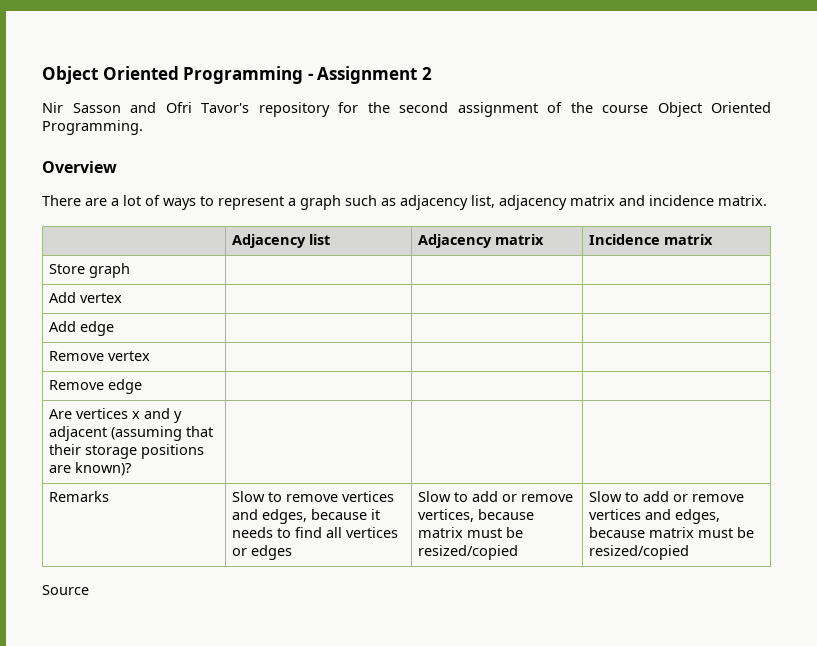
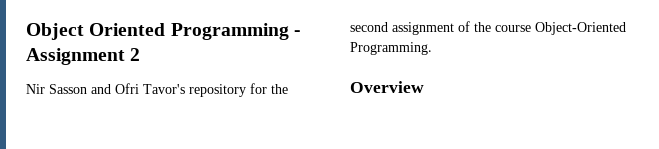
- Nir Sasson and Ofri Tavor's repository for the second assignment of the course Object Oriented Programming.
+ Nir Sasson and Ofri Tavor's repository for the second assignment of the course Object-Oriented Programming.
- There are a lot of ways to represent a graph such as adjacency list, adjacency matrix and incidence matrix.
- | Adjacency list | Adjacency matrix | Incidence matrix
- Store graph | | |
- Add vertex | | |
- Add edge | | |
- Remove vertex | | |
- Remove edge | | |
- Are vertices x and y adjacent (assuming that their storage positions are known)? | | |
- Remarks | Slow to remove vertices and edges, because it needs to find all vertices or edges | Slow to add or remove vertices, because matrix must be resized/copied | Slow to add or remove vertices and edges, because matrix must be resized/copied
- Source

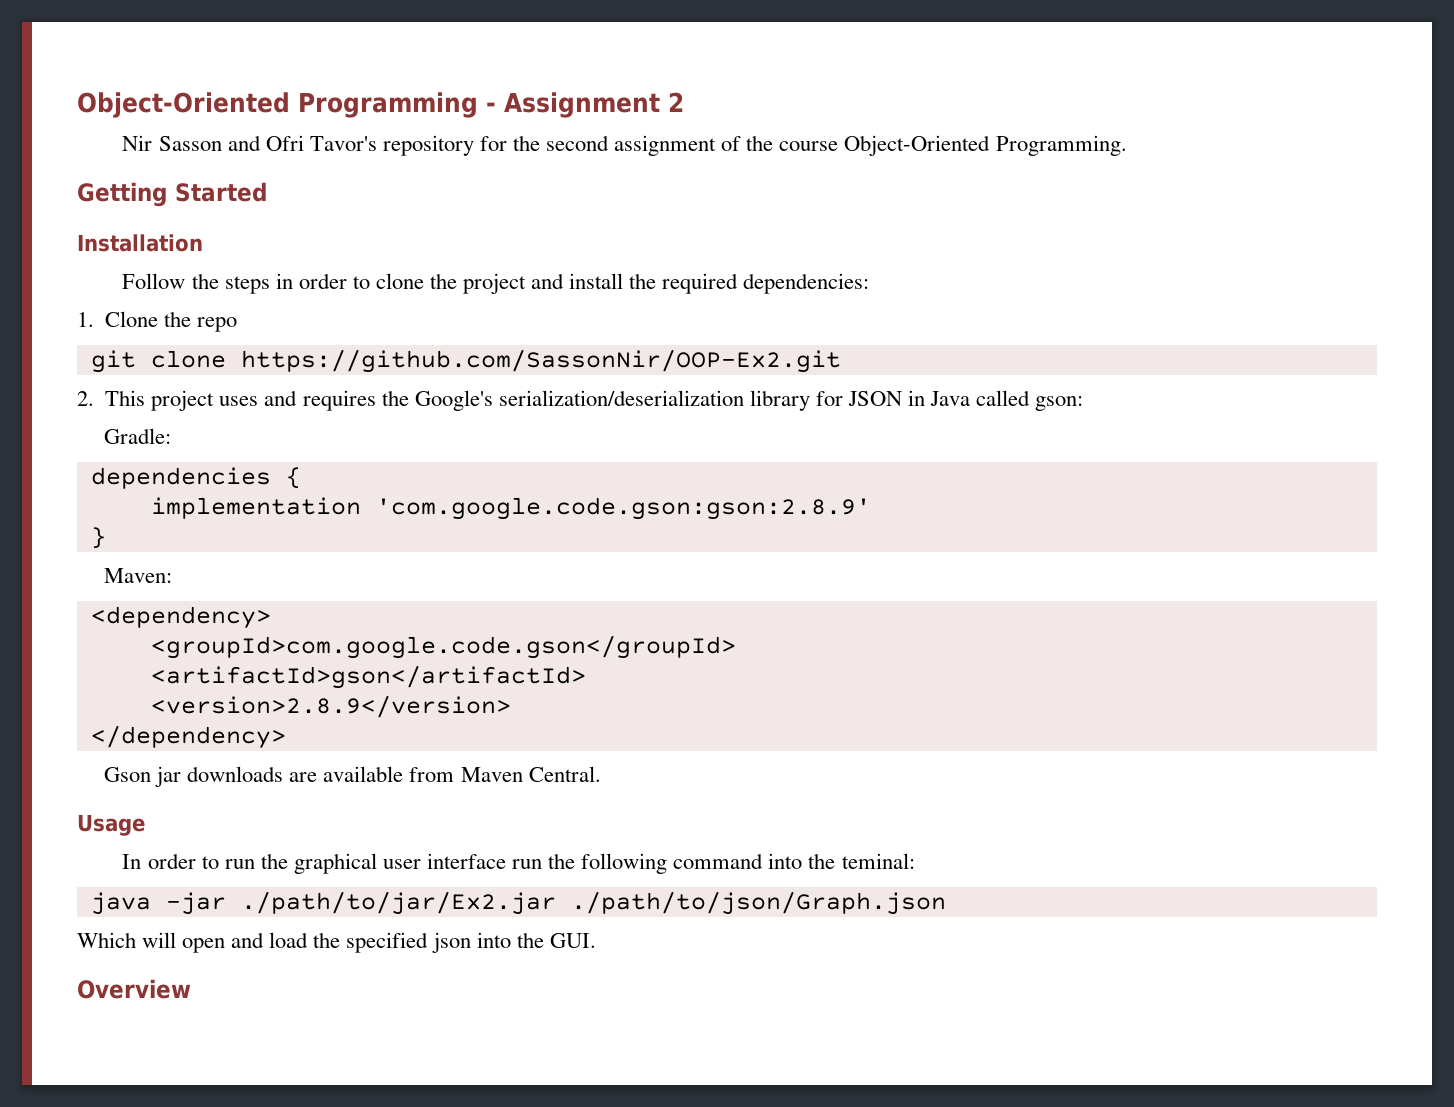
- Object Oriented Programming - Assignment 2
+ Object-Oriented Programming - Assignment 2
+ Getting Started
+ Installation
+ Follow the steps in order to clone the project and install the required dependencies:
+ 1. Clone the repo
+ git clone https://github.com/SassonNir/OOP-Ex2.git
+ 2. This project uses and requires the Google's serialization/deserialization library for JSON in Java called gson:
+ Gradle:
+ dependencies {
+ implementation 'com.google.code.gson:gson:2.8.9'
+ }
+ Maven:
+ <dependency>
+ <groupId>com.google.code.gson</groupId>
+ <artifactId>gson</artifactId>
+ <version>2.8.9</version>
+ </dependency>
+ Gson jar downloads are available from Maven Central.
+ Usage
+ In order to run the graphical user interface run the following command into the teminal:
+ java -jar ./path/to/jar/Ex2.jar ./path/to/json/Graph.json
+ Which will open and load the specified json into the GUI.

